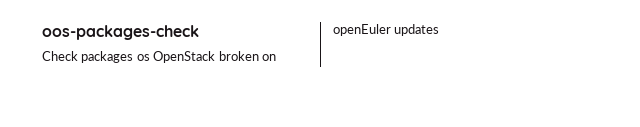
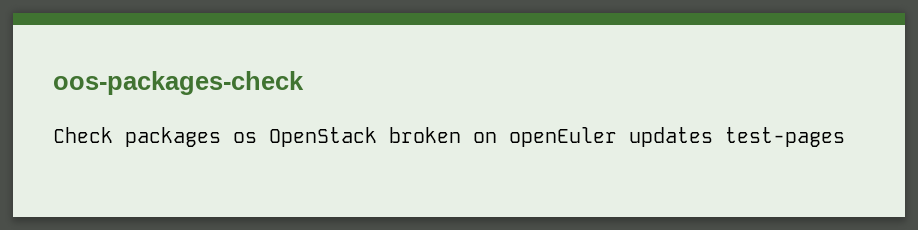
- Check packages os OpenStack broken on openEuler updates
+ Check packages os OpenStack broken on openEuler updates test-pages

